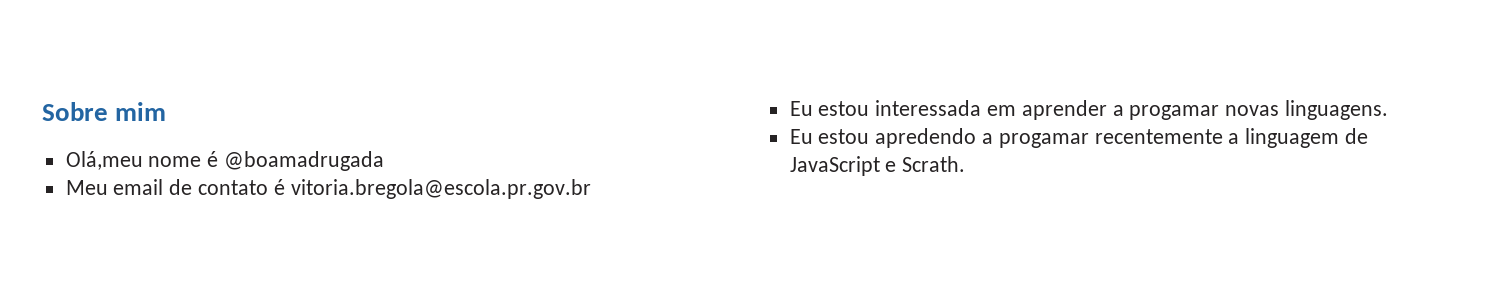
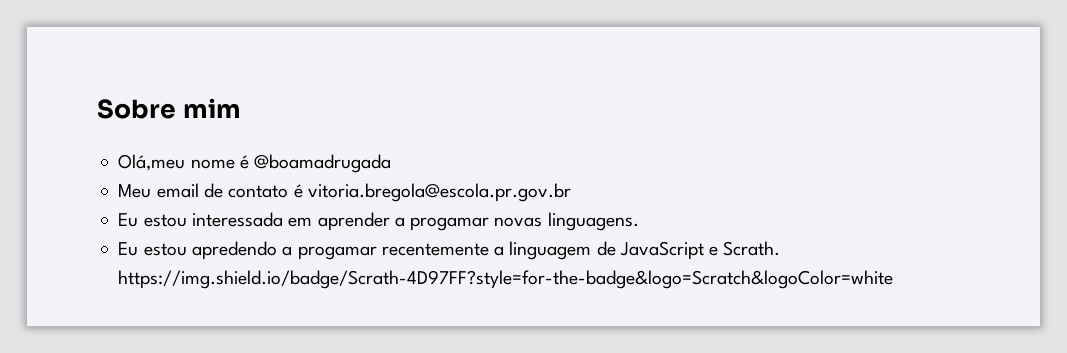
- Eu estou apredendo a progamar recentemente a linguagem de JavaScript e Scrath.
+ Eu estou apredendo a progamar recentemente a linguagem de JavaScript e Scrath. https://img.shield.io/badge/Scrath-4D97FF?style=for-the-badge&logo=Scratch&logoColor=white

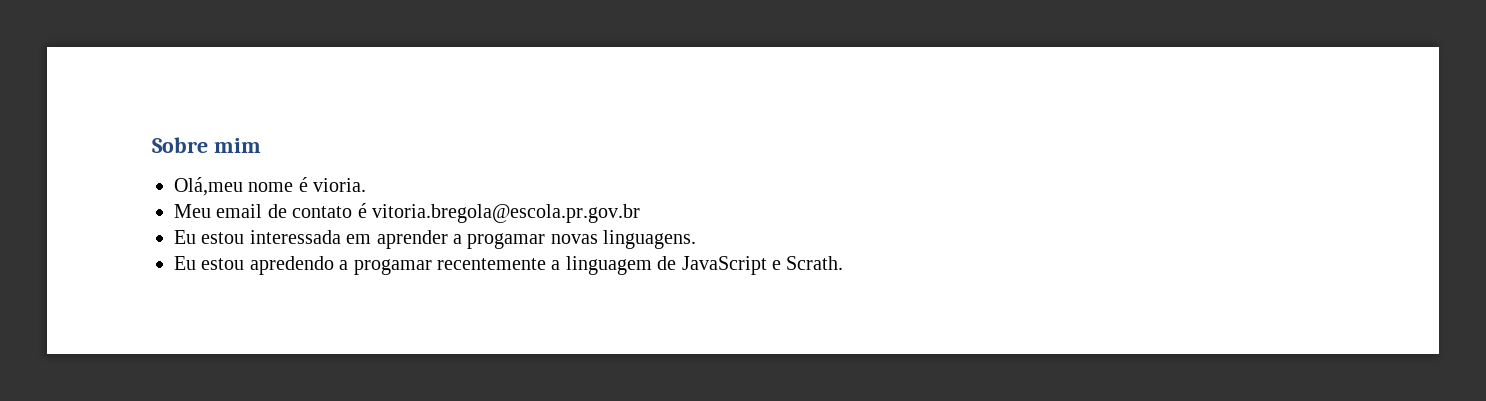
- Olá,meu nome é @boamadrugada
+ Olá,meu nome é vioria.
- Eu estou apredendo a progamar recentemente a linguagem de JavaScript e Scrath. https://img.shield.io/badge/Scrath-4D97FF?style=for-the-badge&logo=Scratch&logoColor=white
+ Eu estou apredendo a progamar recentemente a linguagem de JavaScript e Scrath.

